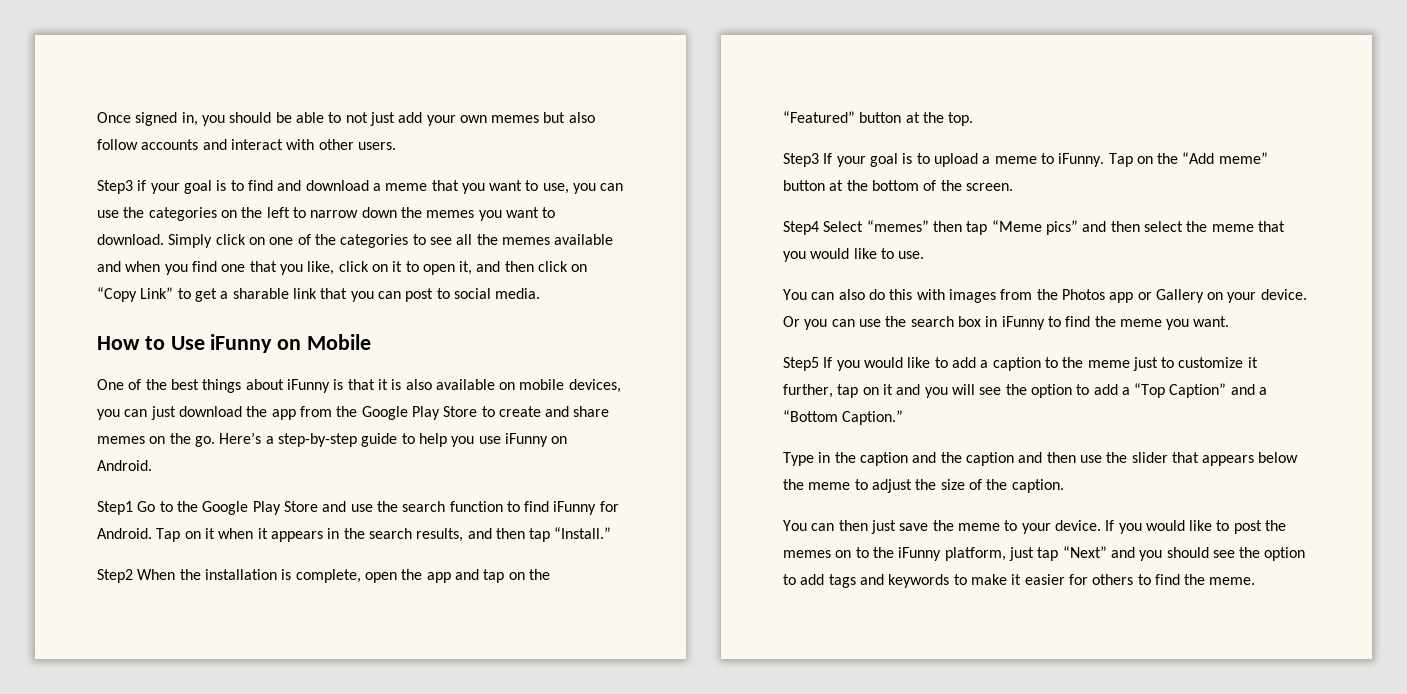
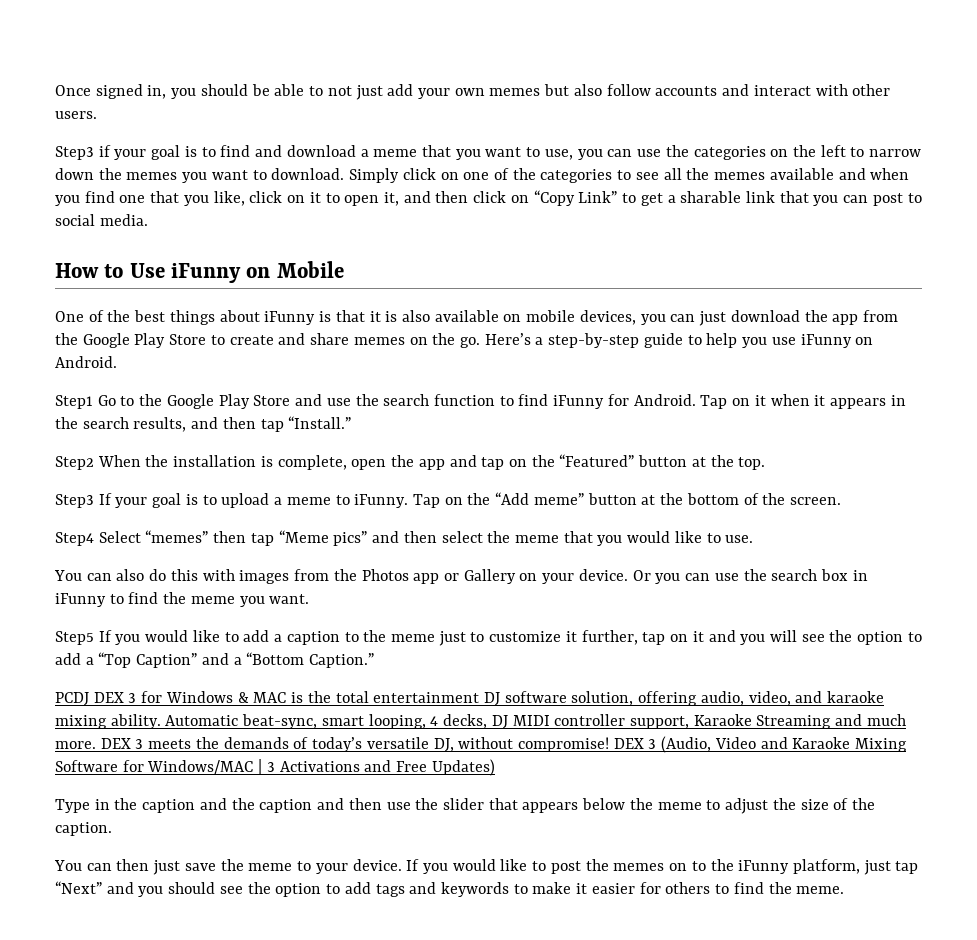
+ PCDJ DEX 3 for Windows & MAC is the total entertainment DJ software solution, offering audio, video, and karaoke mixing ability. Automatic beat-sync, smart looping, 4 decks, DJ MIDI controller support, Karaoke Streaming and much more. DEX 3 meets the demands of today’s versatile DJ, without compromise! DEX 3 (Audio, Video and Karaoke Mixing Software for Windows/MAC | 3 Activations and Free Updates)

